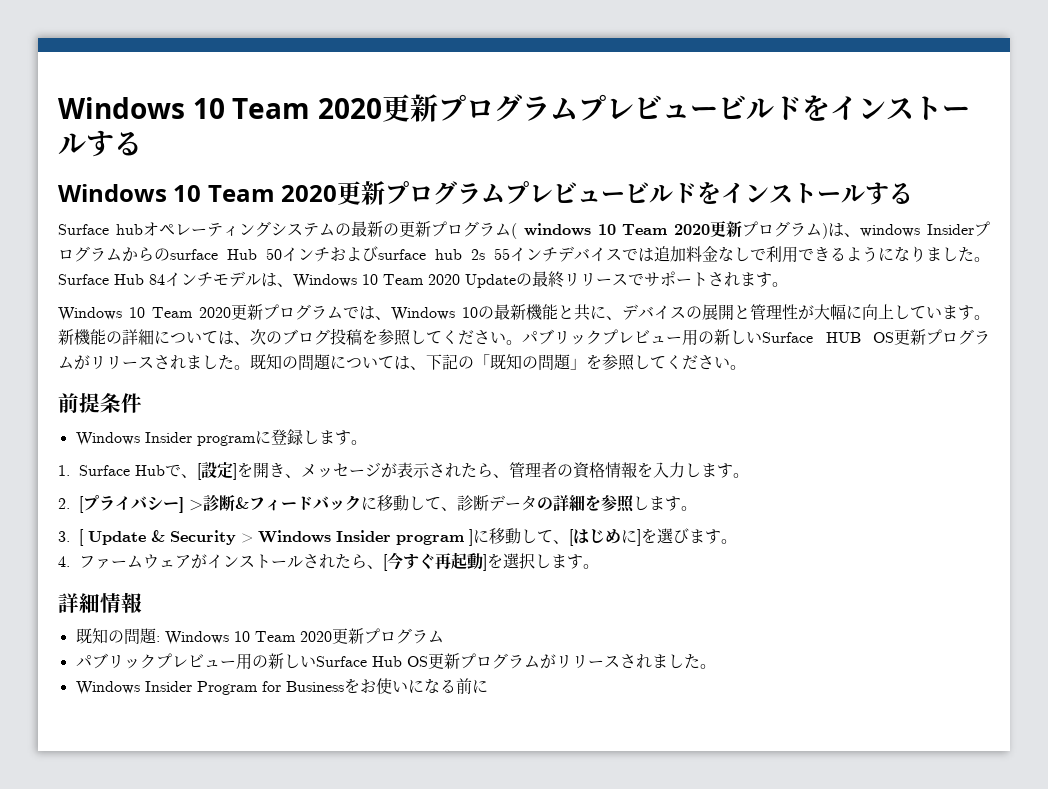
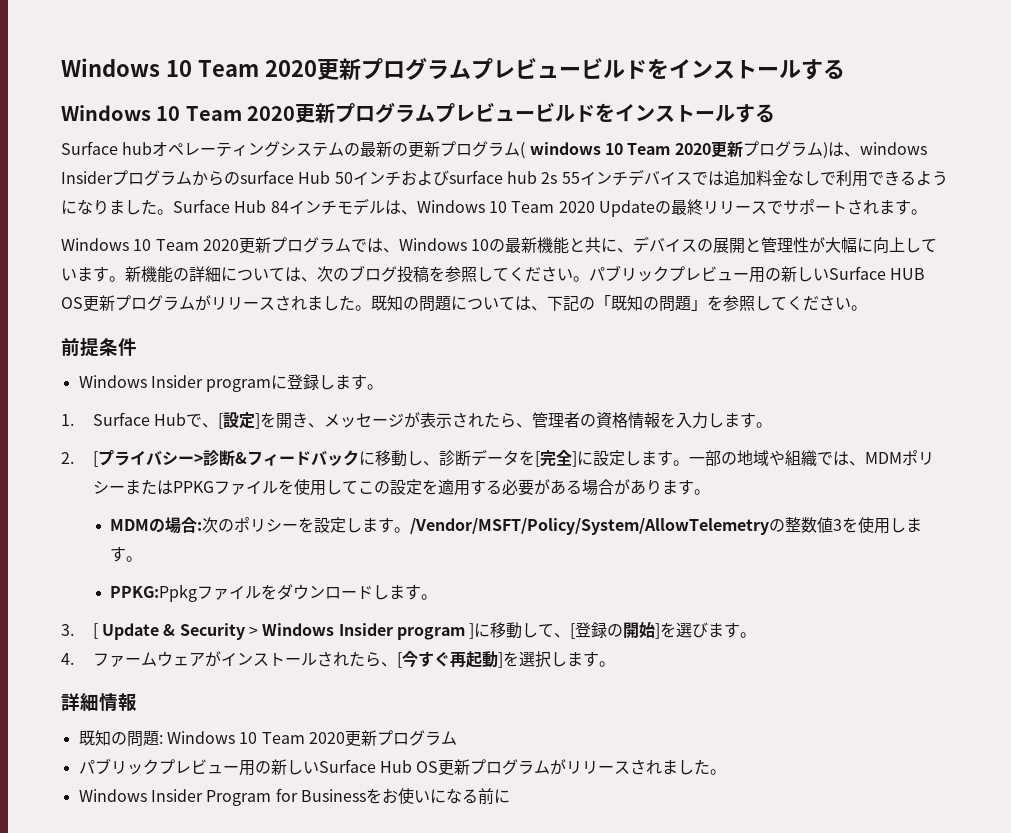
- 2. [プライバシー] >診断&フィードバックに移動して、診断データの詳細を参照します。
+ 2. [プライバシー>診断&フィードバックに移動し、診断データを[完全]に設定します。一部の地域や組織では、MDMポリシーまたはPPKGファイルを使用してこの設定を適用する必要がある場合があります。
+ MDMの場合:次のポリシーを設定します。/Vendor/MSFT/Policy/System/AllowTelemetryの整数値3を使用します。
+ PPKG:Ppkgファイルをダウンロードします。
- 3. [ Update & Security > Windows Insider program ]に移動して、[はじめに]を選びます。
+ 3. [ Update & Security > Windows Insider program ]に移動して、[登録の開始]を選びます。

